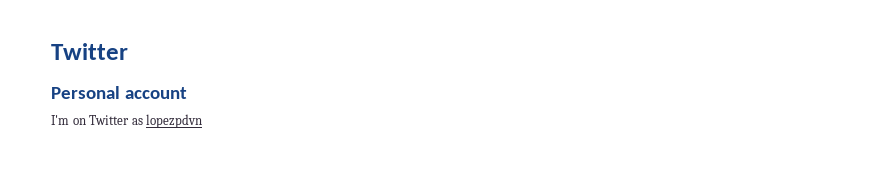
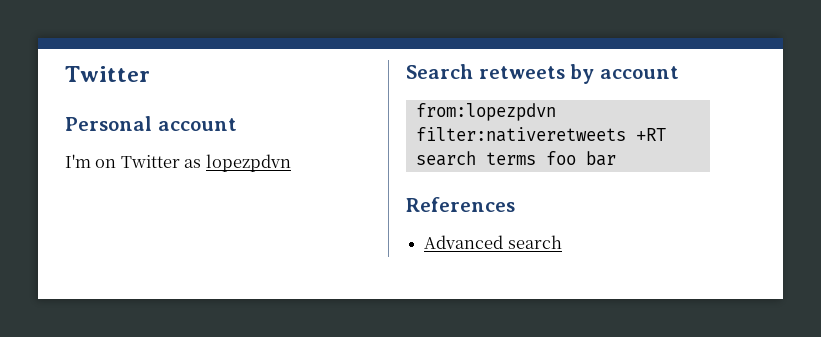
+ Search retweets by account
+ from:lopezpdvn filter:nativeretweets +RT search terms foo bar
+ References
+ Advanced search

